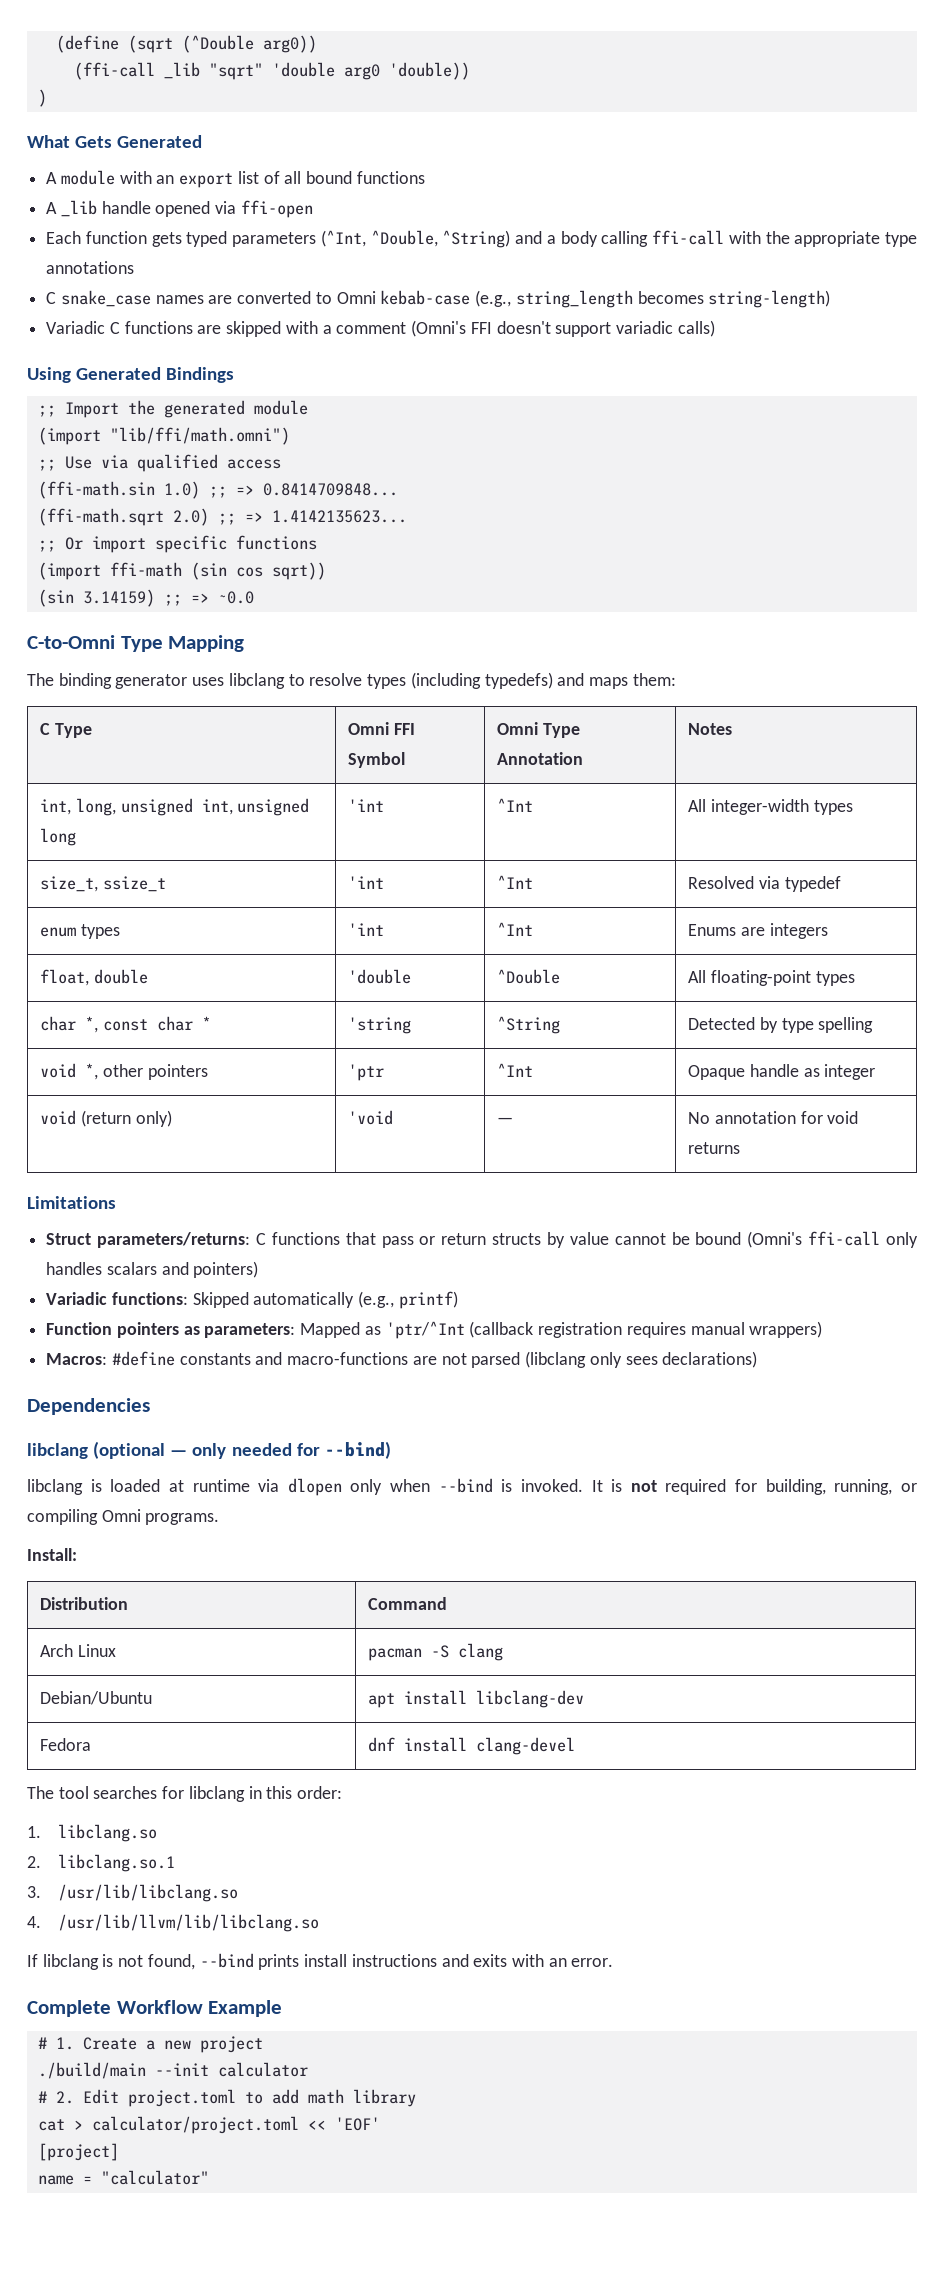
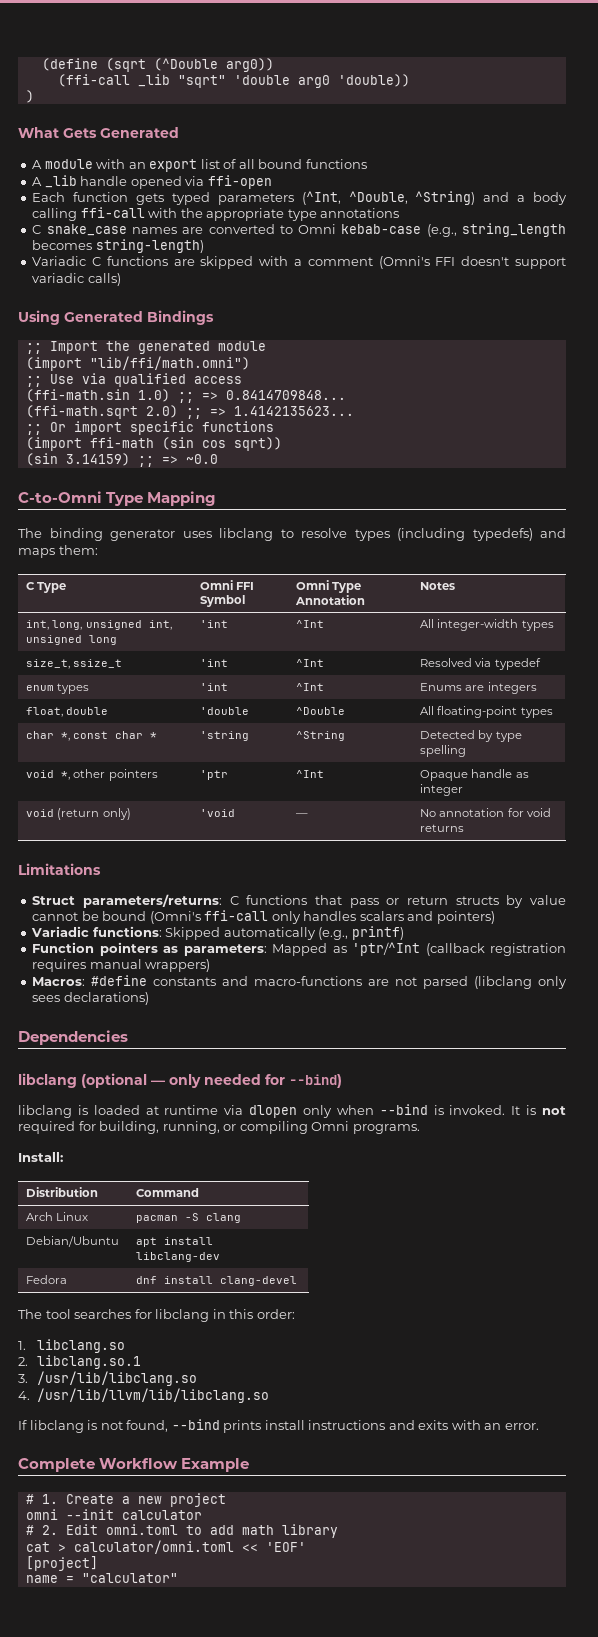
- ./build/main --init calculator
+ omni --init calculator
- # 2. Edit project.toml to add math library
+ # 2. Edit omni.toml to add math library
- cat > calculator/project.toml << 'EOF'
+ cat > calculator/omni.toml << 'EOF'

